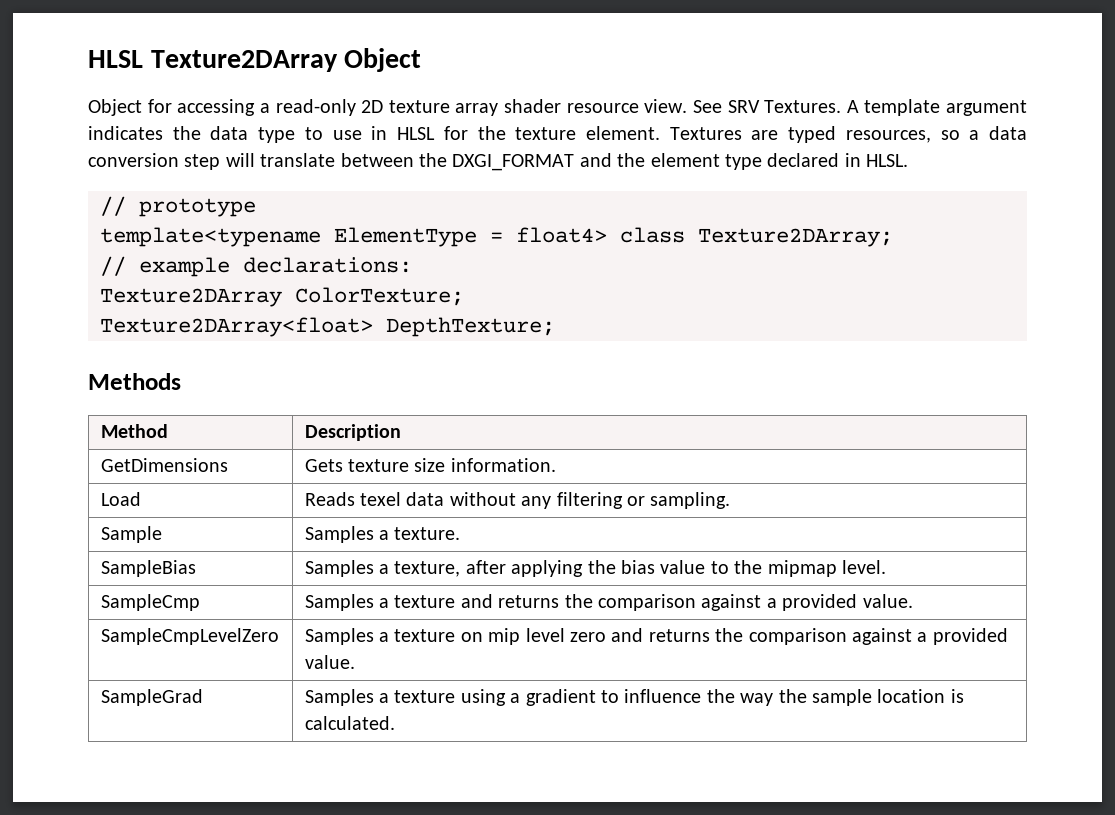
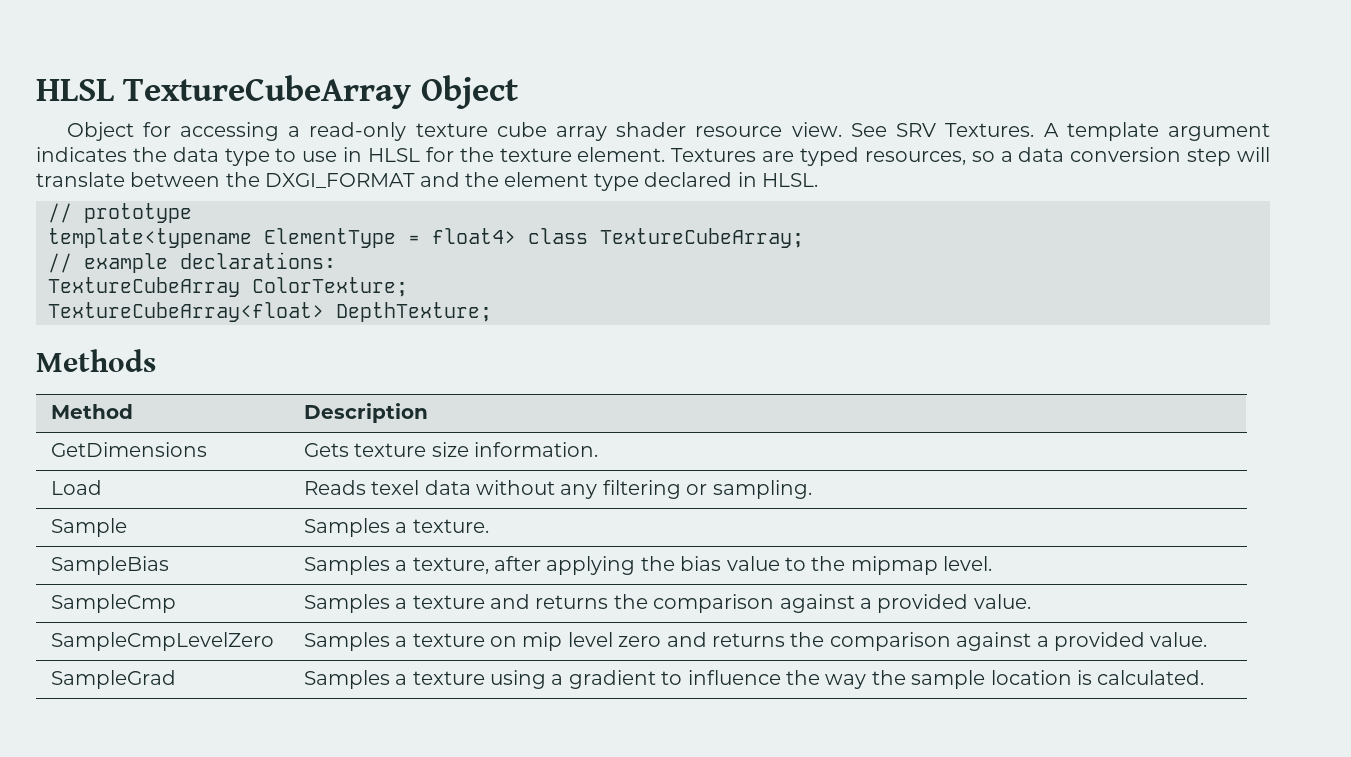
- HLSL Texture2DArray Object
+ HLSL TextureCubeArray Object
- Object for accessing a read-only 2D texture array shader resource view.
+ Object for accessing a read-only texture cube array shader resource view.
- template<typename ElementType = float4> class Texture2DArray;
+ template<typename ElementType = float4> class TextureCubeArray;
- Texture2DArray ColorTexture;
+ TextureCubeArray ColorTexture;
- Texture2DArray<float> DepthTexture;
+ TextureCubeArray<float> DepthTexture;

